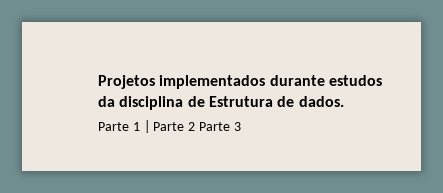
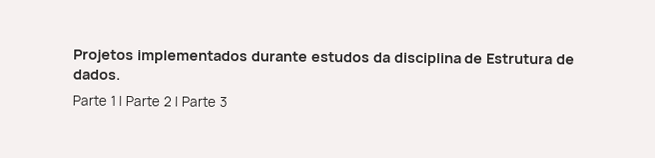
- Parte 1 | Parte 2 Parte 3
+ Parte 1 | Parte 2 | Parte 3

